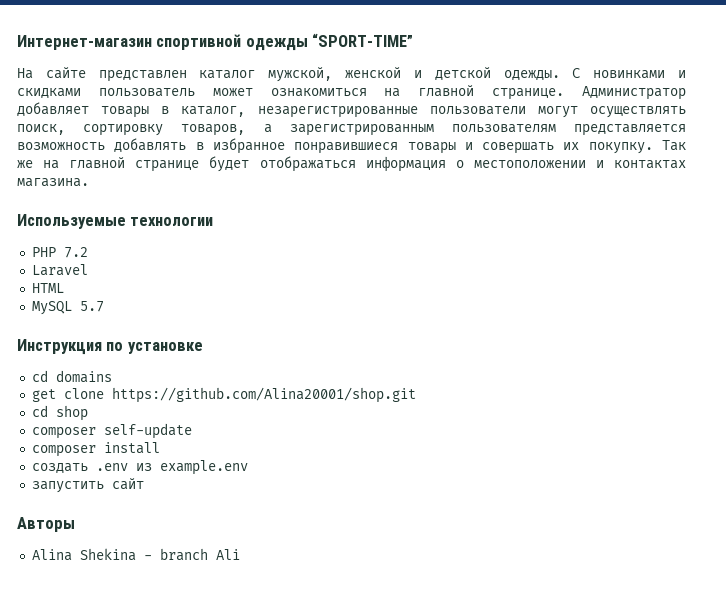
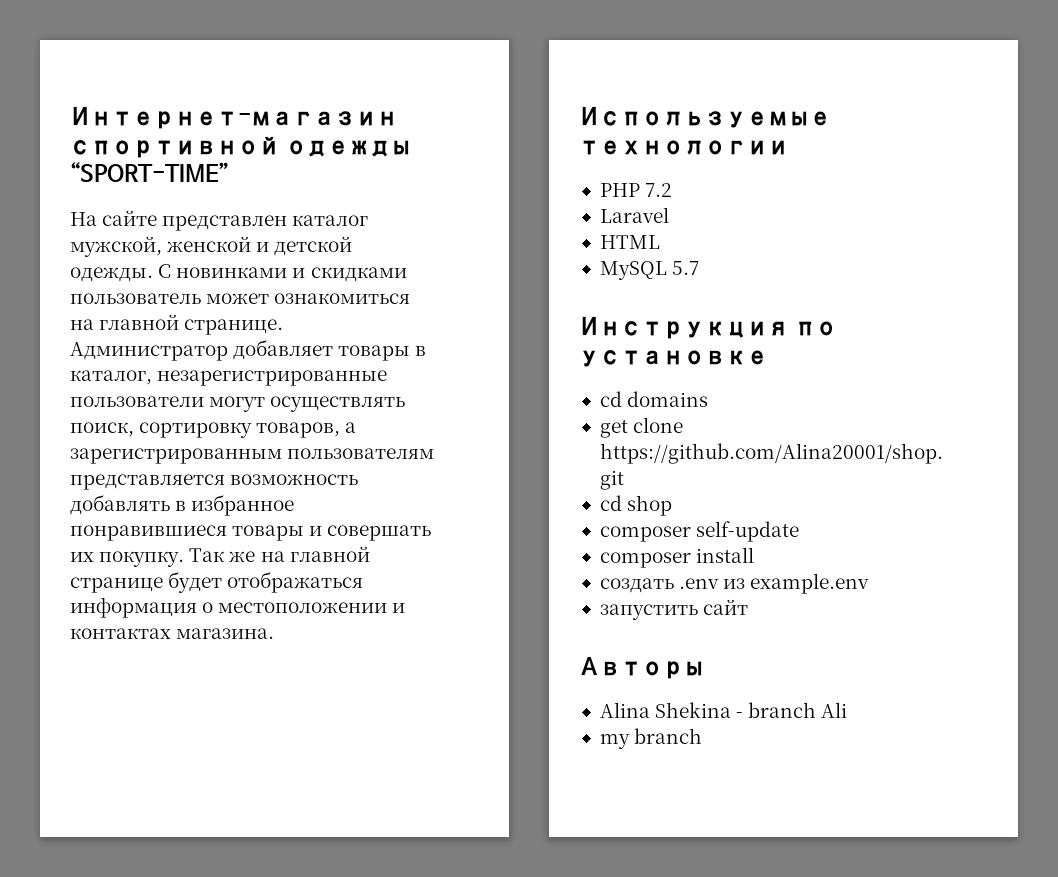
+ my branch

